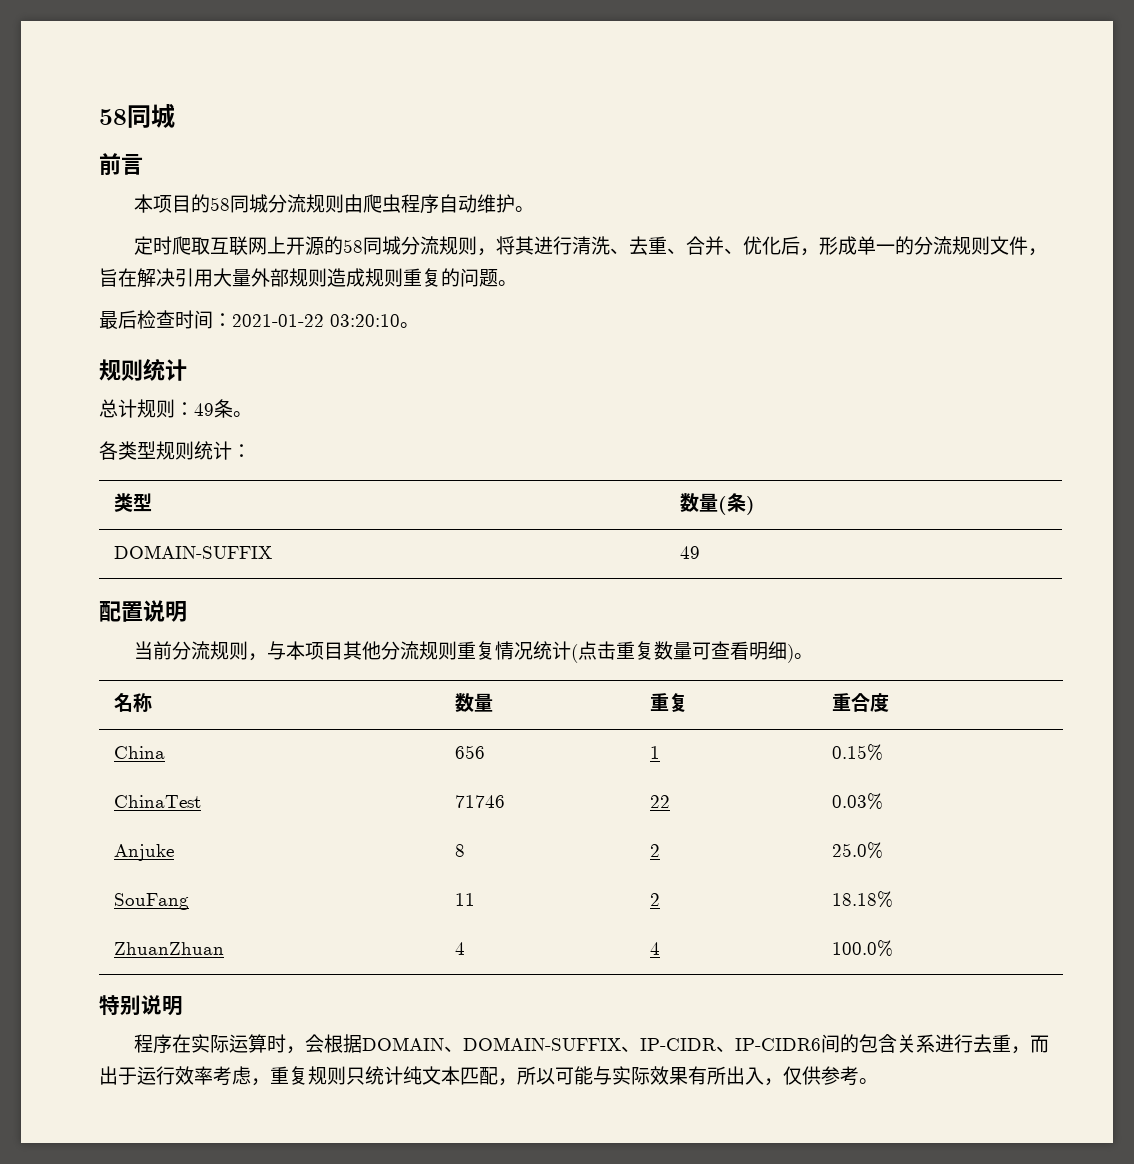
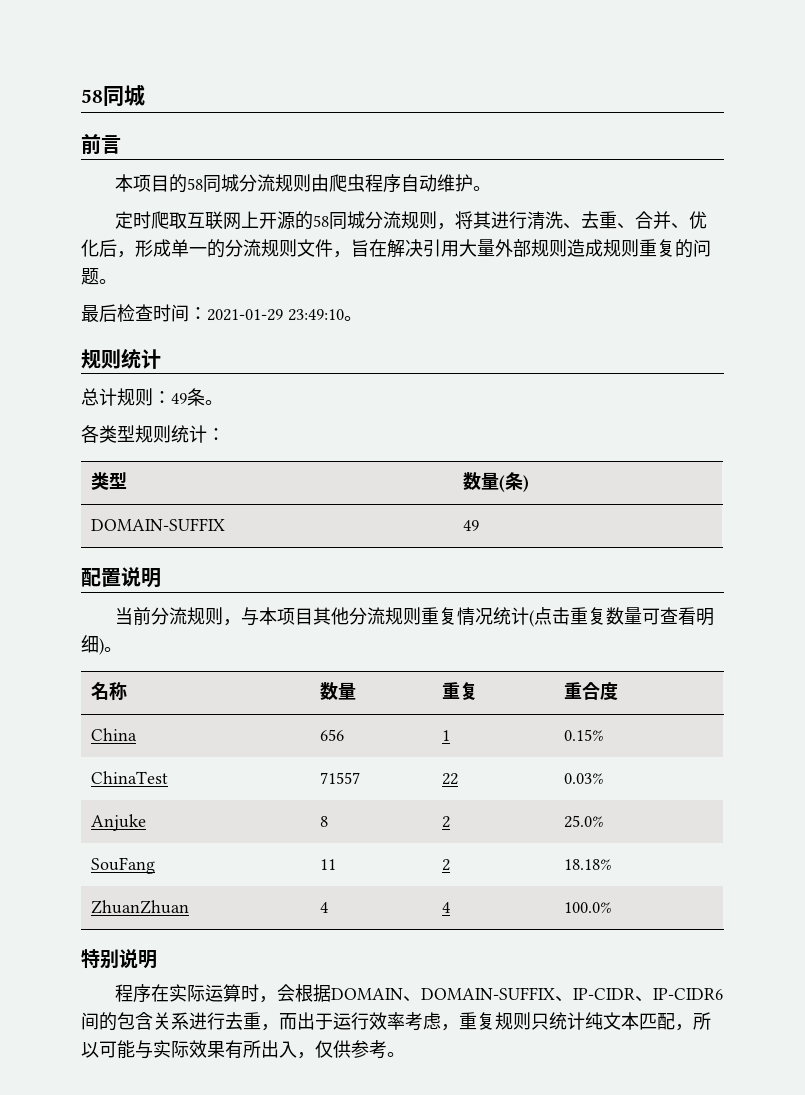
- 最后检查时间：2021-01-22 03:20:10。
+ 最后检查时间：2021-01-29 23:49:10。
- ChinaTest | 71746 | 22 | 0.03%
+ ChinaTest | 71557 | 22 | 0.03%

